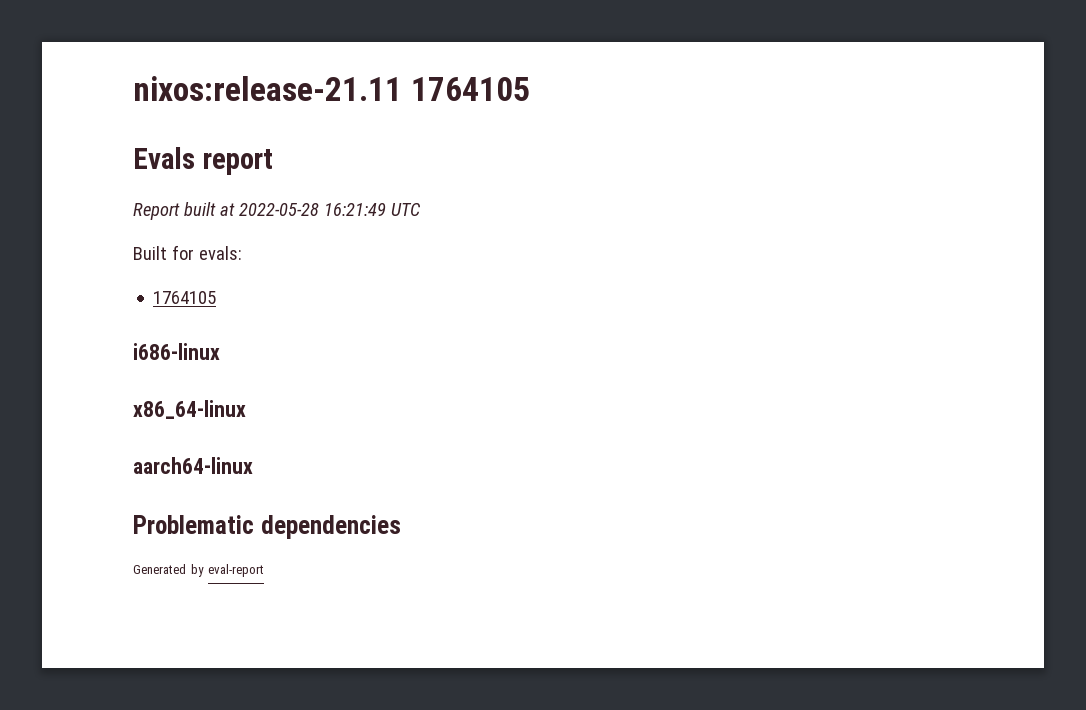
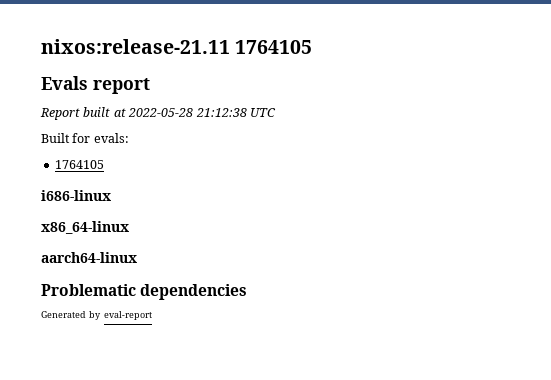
- Report built at 2022-05-28 16:21:49 UTC
+ Report built at 2022-05-28 21:12:38 UTC

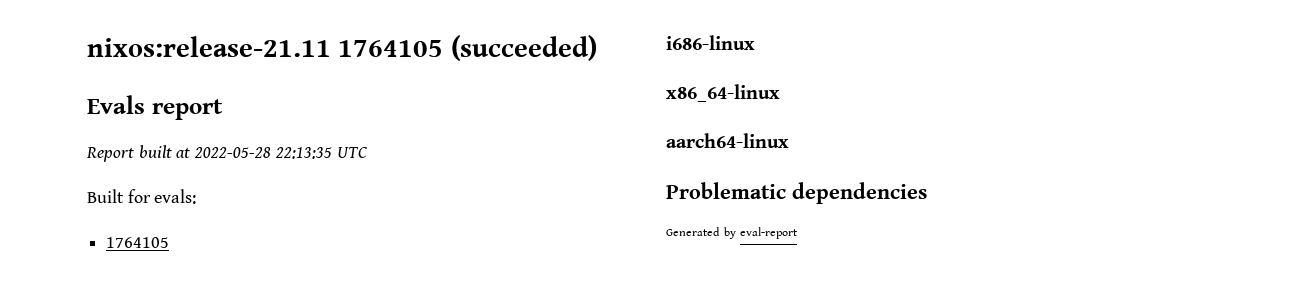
- nixos:release-21.11 1764105
+ nixos:release-21.11 1764105 (succeeded)
- Report built at 2022-05-28 21:12:38 UTC
+ Report built at 2022-05-28 22:13:35 UTC

